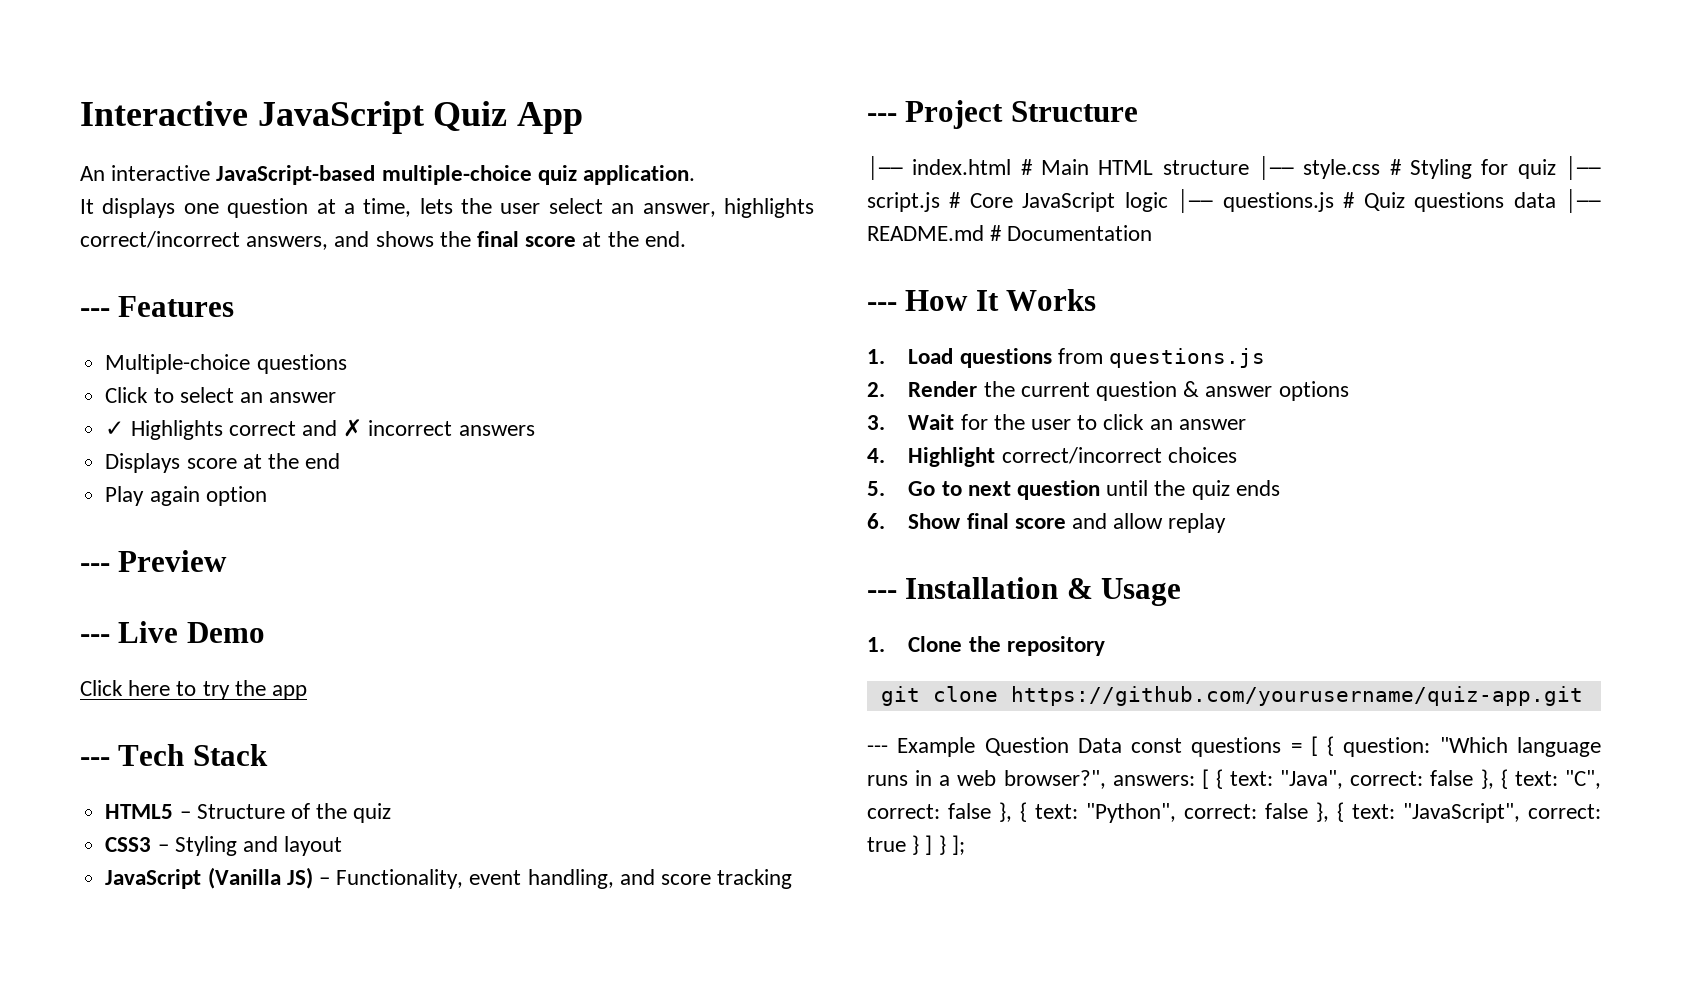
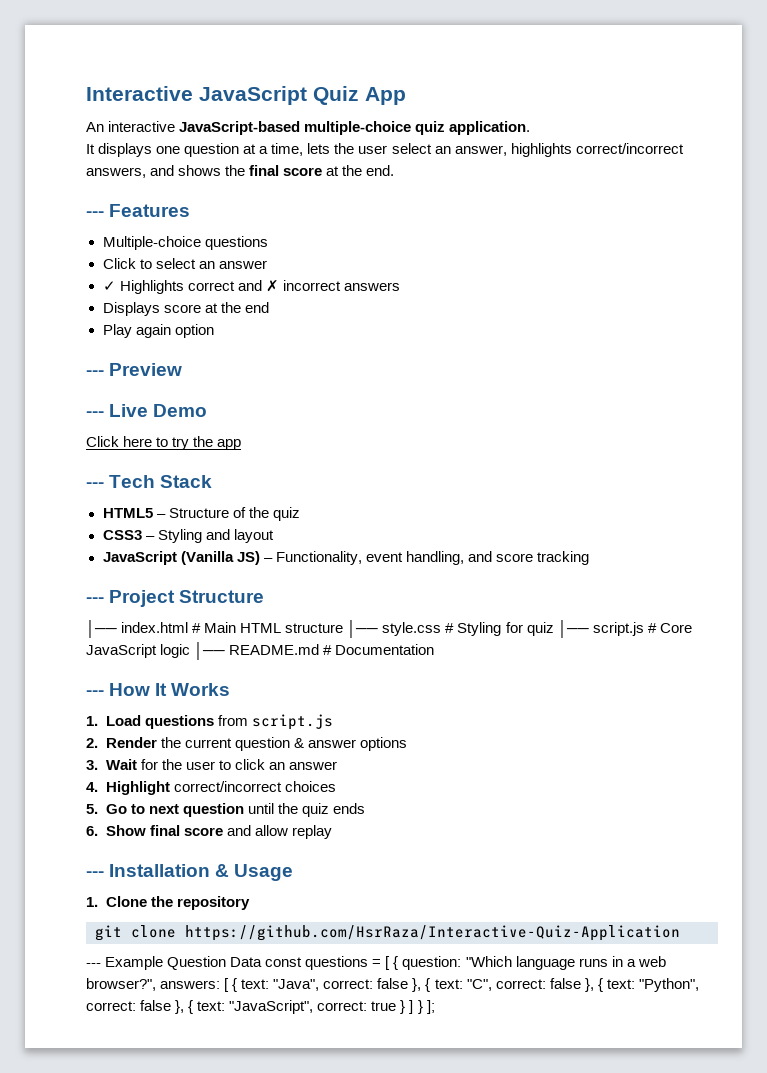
- │── index.html # Main HTML structure │── style.css # Styling for quiz │── script.js # Core JavaScript logic │── questions.js # Quiz questions data │── README.md # Documentation
+ │── index.html # Main HTML structure │── style.css # Styling for quiz │── script.js # Core JavaScript logic │── README.md # Documentation
- 1. Load questions from questions.js
+ 1. Load questions from script.js
- git clone https://github.com/yourusername/quiz-app.git
+ git clone https://github.com/HsrRaza/Interactive-Quiz-Application

